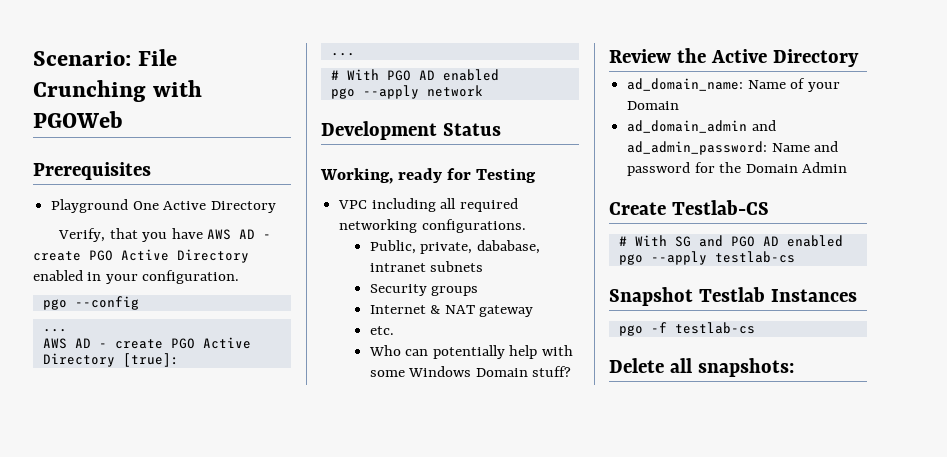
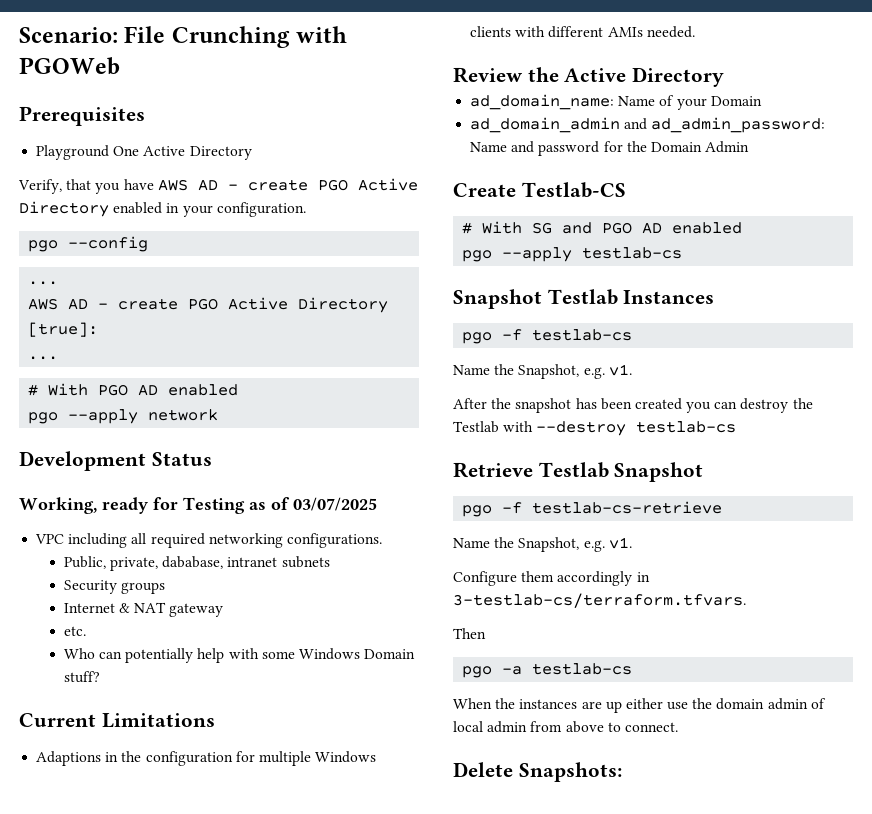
- Working, ready for Testing
+ Working, ready for Testing as of 03/07/2025
+ Current Limitations
+ Adaptions in the configuration for multiple Windows clients with different AMIs needed.
  pgo -f testlab-cs
+ Name the Snapshot, e.g. v1.
+ After the snapshot has been created you can destroy the Testlab with --destroy testlab-cs
+ Retrieve Testlab Snapshot
+ pgo -f testlab-cs-retrieve
+ Name the Snapshot, e.g. v1.
+ Configure them accordingly in 3-testlab-cs/terraform.tfvars.
+ Then
+ pgo -a testlab-cs
+ When the instances are up either use the domain admin of local admin from above to connect.
- Delete all snapshots:
+ Delete Snapshots:

